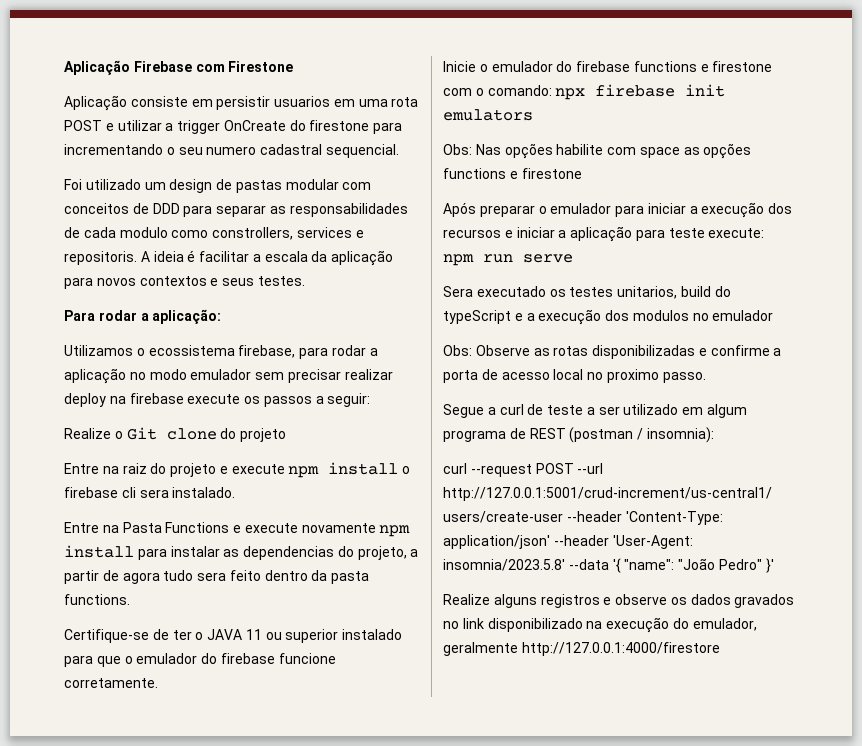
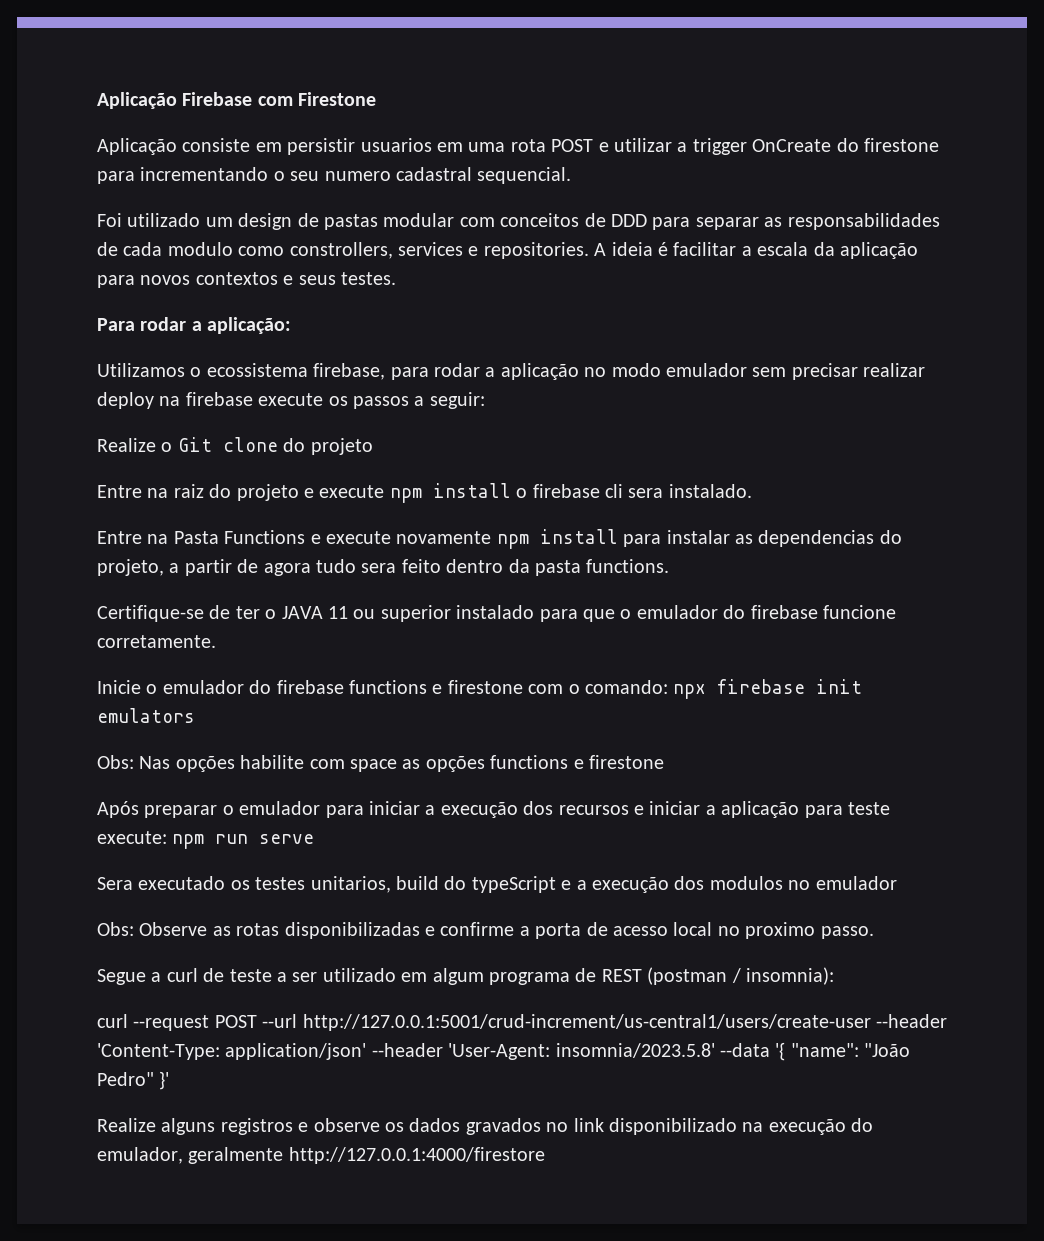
- Foi utilizado um design de pastas modular com conceitos de DDD para separar as responsabilidades de cada modulo como constrollers, services e repositoris.
+ Foi utilizado um design de pastas modular com conceitos de DDD para separar as responsabilidades de cada modulo como constrollers, services e repositories.

